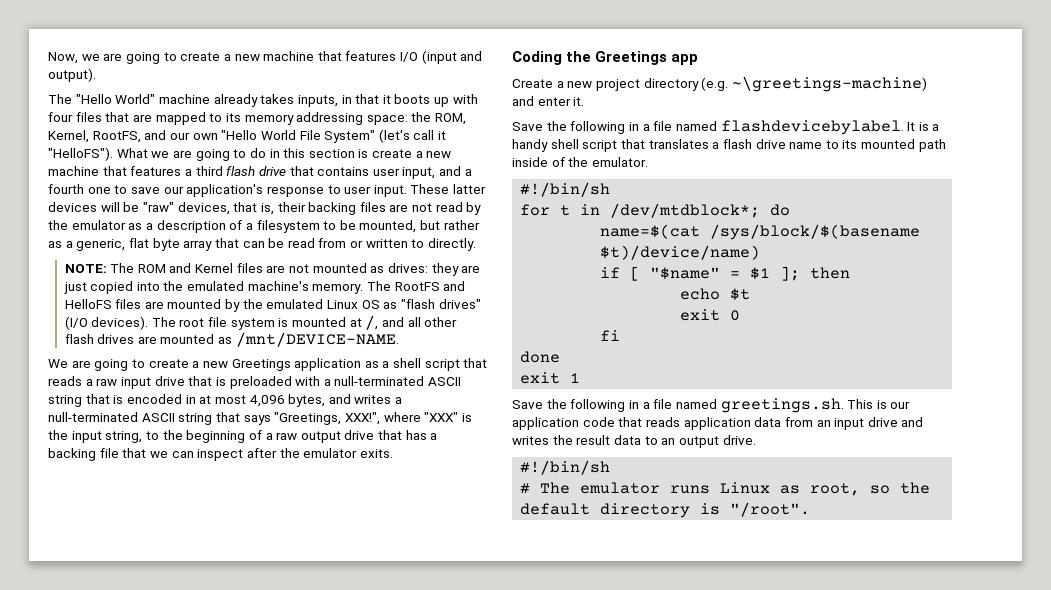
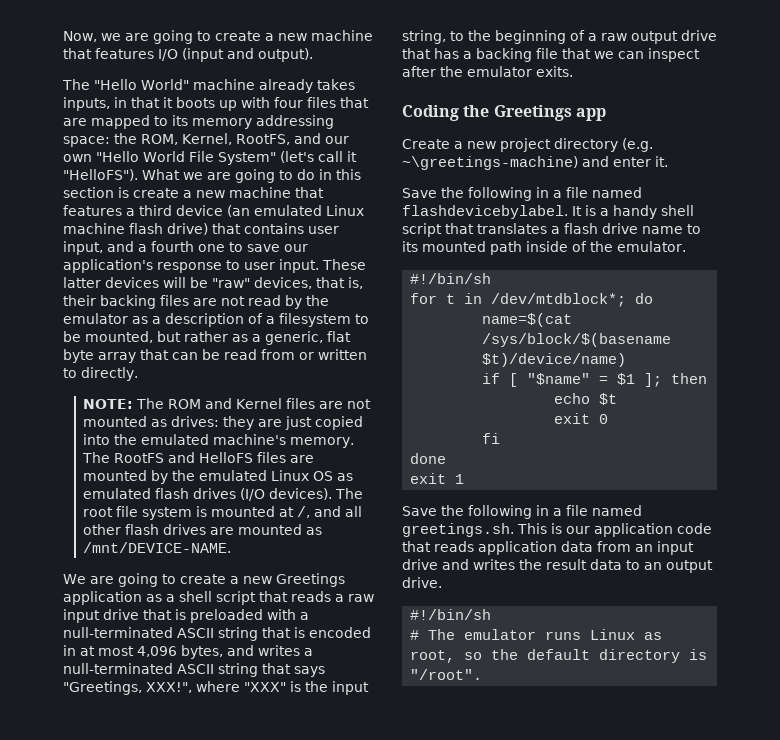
- What we are going to do in this section is create a new machine that features a third flash drive that contains user input, and a fourth one to save our application's response to user input.
+ What we are going to do in this section is create a new machine that features a third device (an emulated Linux machine flash drive) that contains user input, and a fourth one to save our application's response to user input.
- The RootFS and HelloFS files are mounted by the emulated Linux OS as "flash drives" (I/O devices).
+ The RootFS and HelloFS files are mounted by the emulated Linux OS as emulated flash drives (I/O devices).

